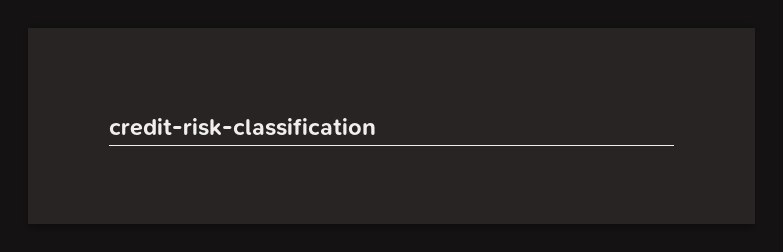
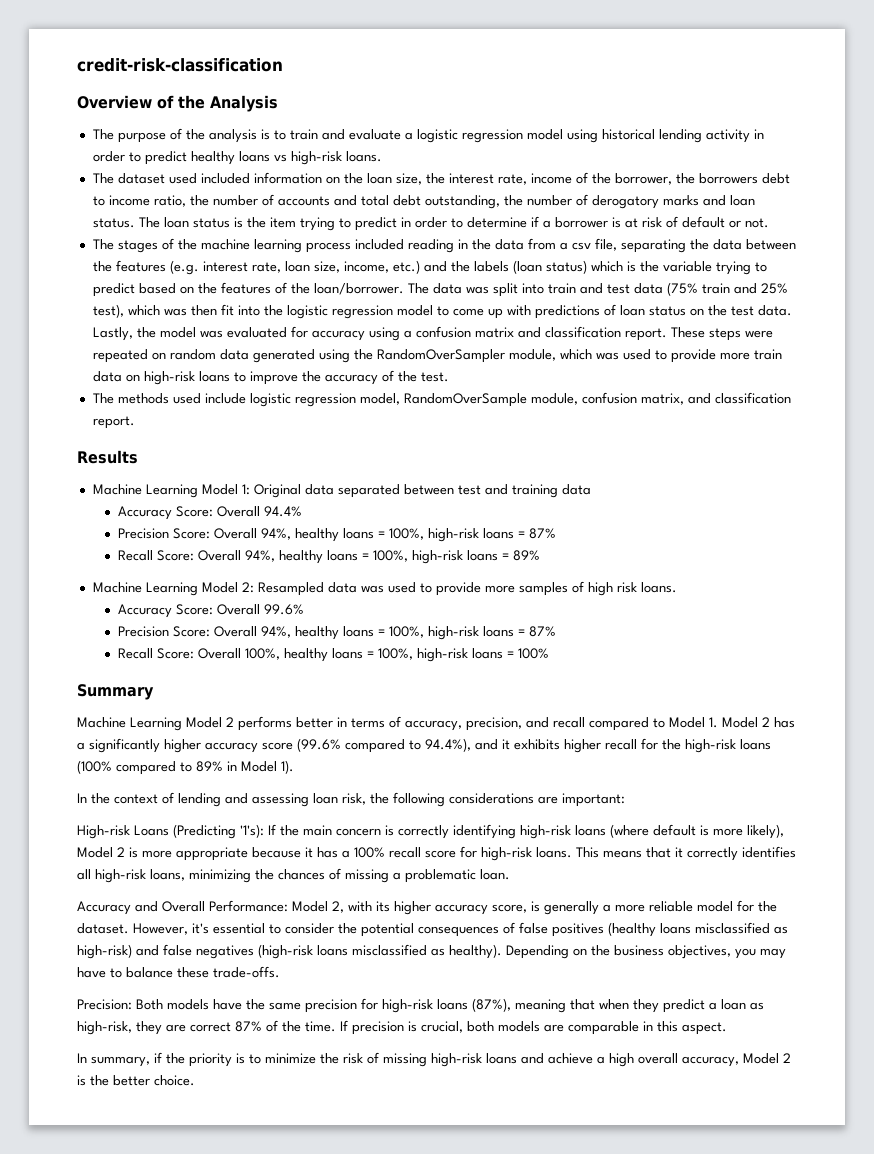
+ Overview of the Analysis
+ The purpose of the analysis is to train and evaluate a logistic regression model using historical lending activity in order to predict healthy loans vs high-risk loans.
+ The dataset used included information on the loan size, the interest rate, income of the borrower, the borrowers debt to income ratio, the number of accounts and total debt outstanding, the number of derogatory marks and loan status. The loan status is the item trying to predict in order to determine if a borrower is at risk of default or not.
+ The stages of the machine learning process included reading in the data from a csv file, separating the data between the features (e.g. interest rate, loan size, income, etc.) and the labels (loan status) which is the variable trying to predict based on the features of the loan/borrower. The data was split into train and test data (75% train and 25% test), which was then fit into the logistic regression model to come up with predictions of loan status on the test data. Lastly, the model was evaluated for accuracy using a confusion matrix and classification report. These steps were repeated on random data generated using the RandomOverSampler module, which was used to provide more train data on high-risk loans to improve the accuracy of the test.
+ The methods used include logistic regression model, RandomOverSample module, confusion matrix, and classification report.
+ Results
+ Machine Learning Model 1: Original data separated between test and training data
+ Accuracy Score: Overall 94.4%
+ Precision Score: Overall 94%, healthy loans = 100%, high-risk loans = 87%
+ Recall Score: Overall 94%, healthy loans = 100%, high-risk loans = 89%
+ Machine Learning Model 2: Resampled data was used to provide more samples of high risk loans.
+ Accuracy Score: Overall 99.6%
+ Precision Score: Overall 94%, healthy loans = 100%, high-risk loans = 87%
+ Recall Score: Overall 100%, healthy loans = 100%, high-risk loans = 100%
+ Summary
+ Machine Learning Model 2 performs better in terms of accuracy, precision, and recall compared to Model 1. Model 2 has a significantly higher accuracy score (99.6% compared to 94.4%), and it exhibits higher recall for the high-risk loans (100% compared to 89% in Model 1).
+ In the context of lending and assessing loan risk, the following considerations are important:
+ High-risk Loans (Predicting '1's): If the main concern is correctly identifying high-risk loans (where default is more likely), Model 2 is more appropriate because it has a 100% recall score for high-risk loans. This means that it correctly identifies all high-risk loans, minimizing the chances of missing a problematic loan.
+ Accuracy and Overall Performance: Model 2, with its higher accuracy score, is generally a more reliable model for the dataset. However, it's essential to consider the potential consequences of false positives (healthy loans misclassified as high-risk) and false negatives (high-risk loans misclassified as healthy). Depending on the business objectives, you may have to balance these trade-offs.
+ Precision: Both models have the same precision for high-risk loans (87%), meaning that when they predict a loan as high-risk, they are correct 87% of the time. If precision is crucial, both models are comparable in this aspect.
+ In summary, if the priority is to minimize the risk of missing high-risk loans and achieve a high overall accuracy, Model 2 is the better choice.

